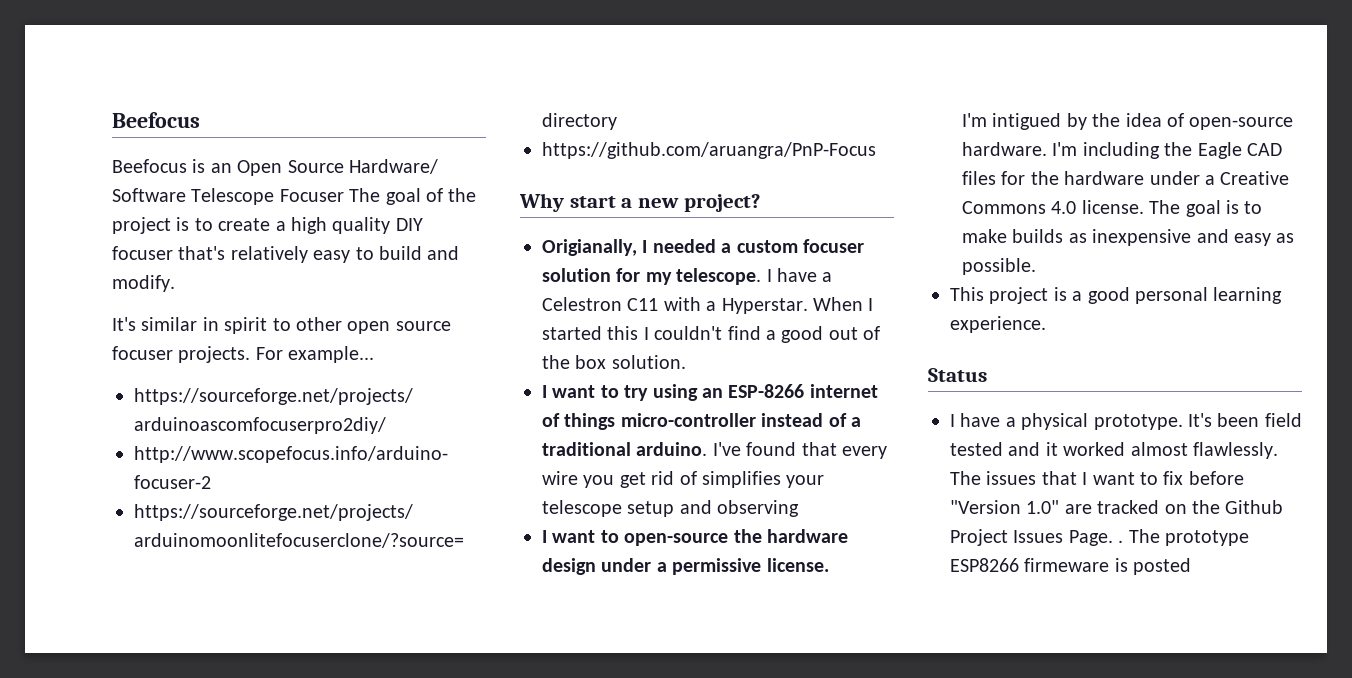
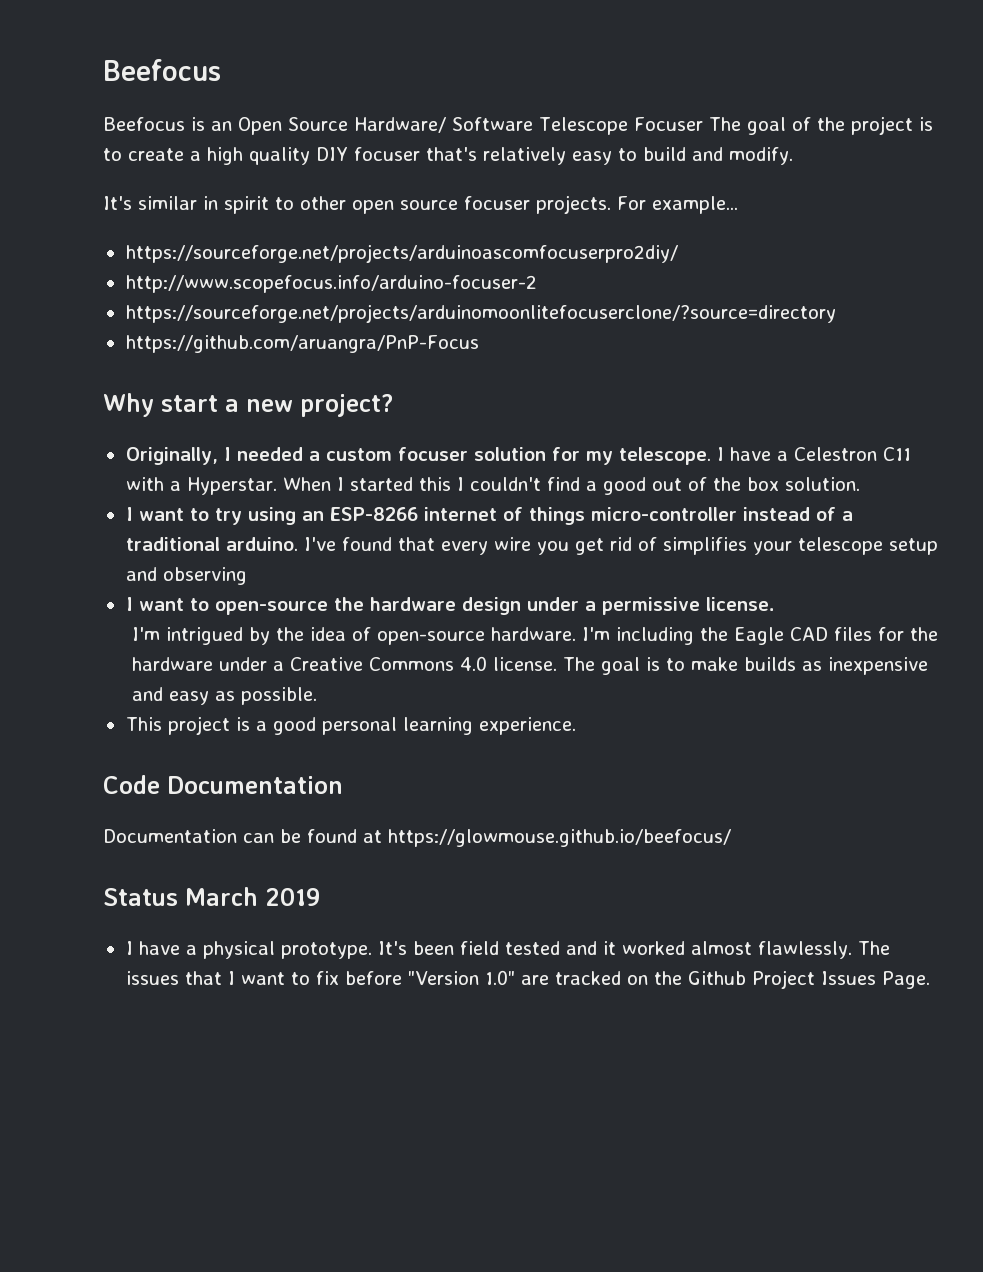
- Origianally, I needed a custom focuser solution for my telescope.
+ Originally, I needed a custom focuser solution for my telescope.
- I'm intigued by the idea of open-source hardware.
+ I'm intrigued by the idea of open-source hardware.
+ Code Documentation
+ Documentation can be found at https://glowmouse.github.io/beefocus/
- Status
+ Status March 2019
- The issues that I want to fix before "Version 1.0" are tracked on the Github Project Issues Page. . The prototype ESP8266 firmeware is posted
+ The issues that I want to fix before "Version 1.0" are tracked on the Github Project Issues Page.

